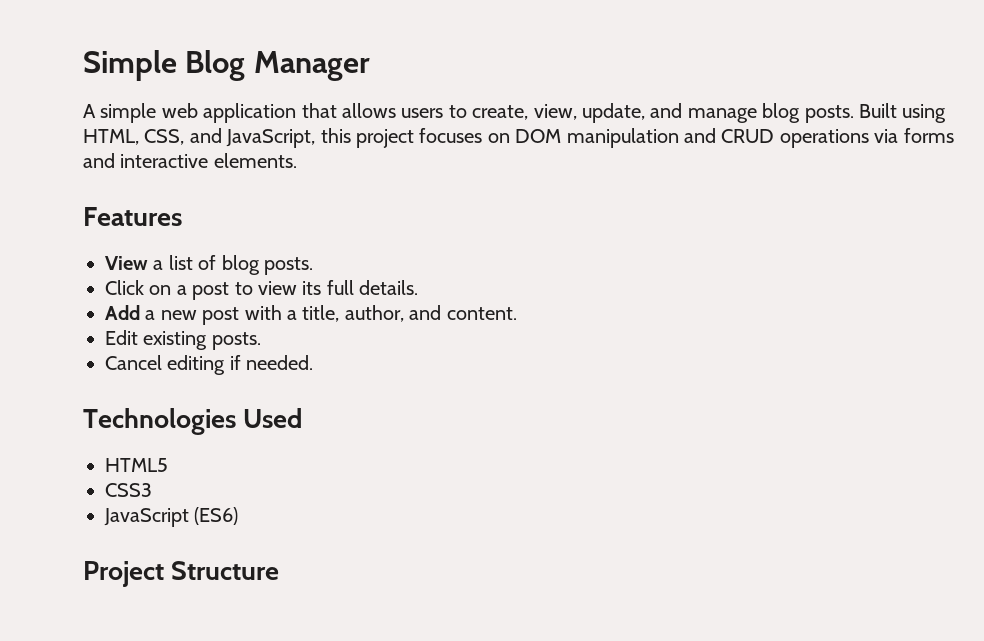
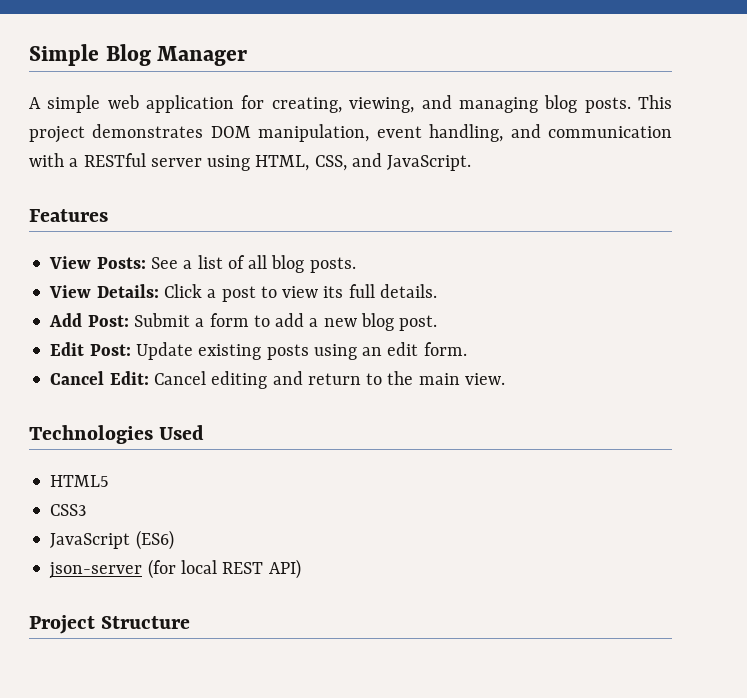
- A simple web application that allows users to create, view, update, and manage blog posts. Built using HTML, CSS, and JavaScript, this project focuses on DOM manipulation and CRUD operations via forms and interactive elements.
+ A simple web application for creating, viewing, and managing blog posts. This project demonstrates DOM manipulation, event handling, and communication with a RESTful server using HTML, CSS, and JavaScript.
- View a list of blog posts.
+ View Posts: See a list of all blog posts.
- Click on a post to view its full details.
+ View Details: Click a post to view its full details.
- Add a new post with a title, author, and content.
- Edit existing posts.
- Cancel editing if needed.
+ Add Post: Submit a form to add a new blog post.
+ Edit Post: Update existing posts using an edit form.
+ Cancel Edit: Cancel editing and return to the main view.
+ json-server (for local REST API)

